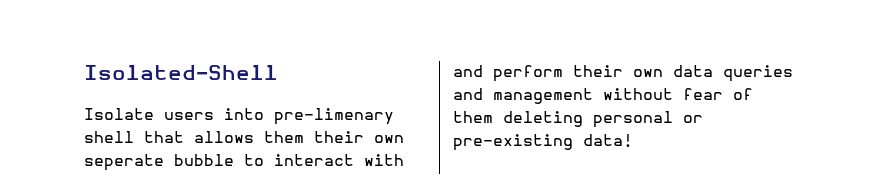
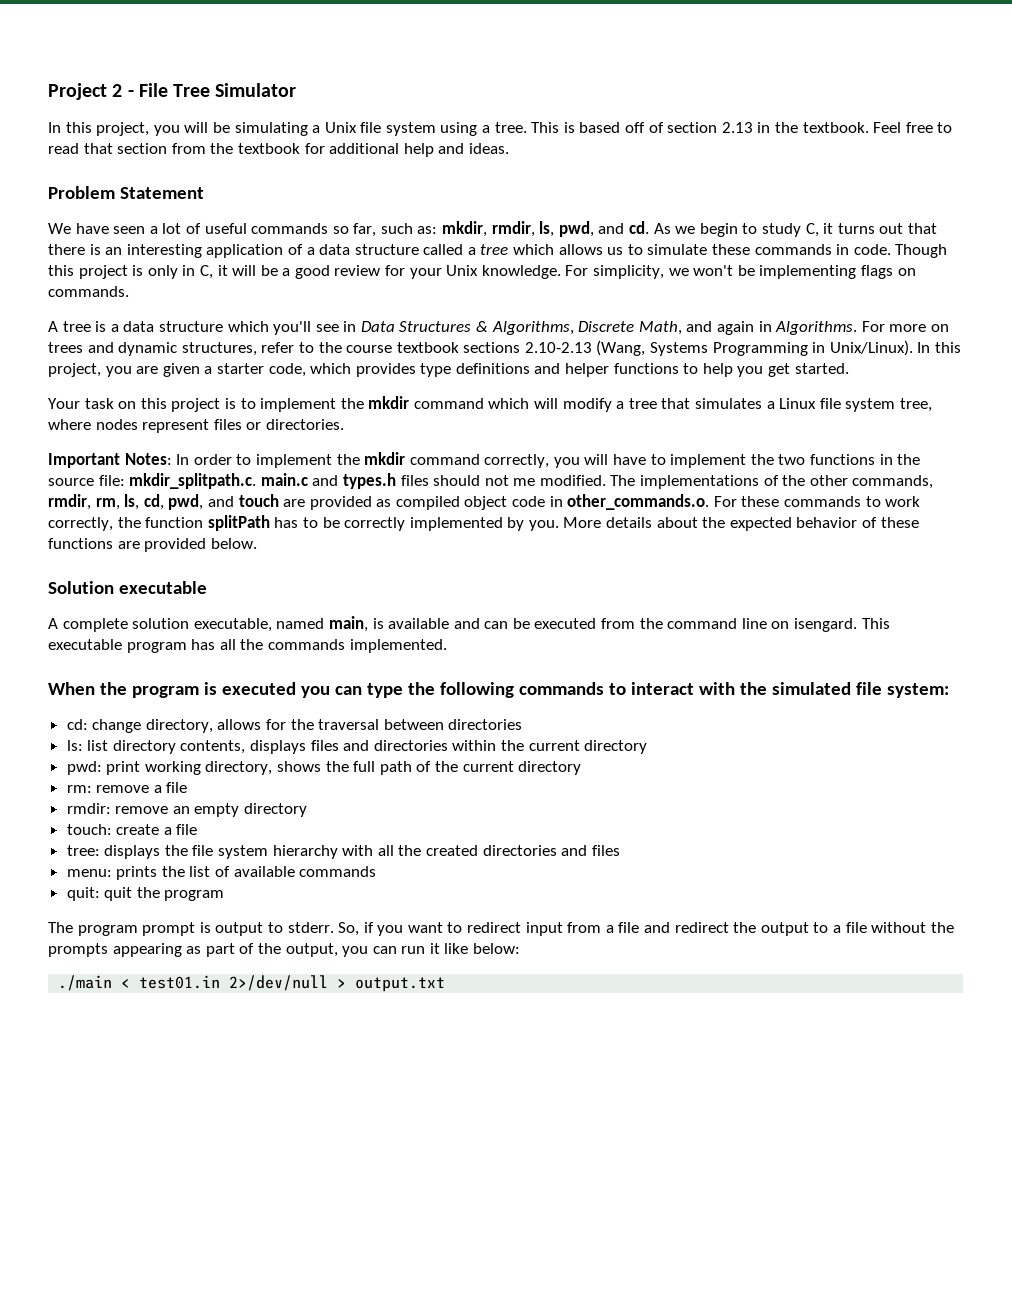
- Isolated-Shell
- Isolate users into pre-limenary shell that allows them their own seperate bubble to interact with and perform their own data queries and management without fear of them deleting personal or pre-existing data!
+ Project 2 - File Tree Simulator
+ In this project, you will be simulating a Unix file system using a tree. This is based off of section 2.13 in the textbook. Feel free to read that section from the textbook for additional help and ideas.
+ Problem Statement
+ We have seen a lot of useful commands so far, such as: mkdir, rmdir, ls, pwd, and cd. As we begin to study C, it turns out that there is an interesting application of a data structure called a tree which allows us to simulate these commands in code. Though this project is only in C, it will be a good review for your Unix knowledge. For simplicity, we won't be implementing flags on commands.
+ A tree is a data structure which you'll see in Data Structures & Algorithms, Discrete Math, and again in Algorithms. For more on trees and dynamic structures, refer to the course textbook sections 2.10-2.13 (Wang, Systems Programming in Unix/Linux). In this project, you are given a starter code, which provides type definitions and helper functions to help you get started.
+ Your task on this project is to implement the mkdir command which will modify a tree that simulates a Linux file system tree, where nodes represent files or directories.
+ Important Notes: In order to implement the mkdir command correctly, you will have to implement the two functions in the source file: mkdir_splitpath.c. main.c and types.h files should not me modified. The implementations of the other commands, rmdir, rm, ls, cd, pwd, and touch are provided as compiled object code in other_commands.o. For these commands to work correctly, the function splitPath has to be correctly implemented by you. More details about the expected behavior of these functions are provided below.
+ Solution executable
+ A complete solution executable, named main, is available and can be executed from the command line on isengard. This executable program has all the commands implemented.
+ When the program is executed you can type the following commands to interact with the simulated file system:
+ cd: change directory, allows for the traversal between directories
+ ls: list directory contents, displays files and directories within the current directory
+ pwd: print working directory, shows the full path of the current directory
+ rm: remove a file
+ rmdir: remove an empty directory
+ touch: create a file
+ tree: displays the file system hierarchy with all the created directories and files
+ menu: prints the list of available commands
+ quit: quit the program
+ The program prompt is output to stderr. So, if you want to redirect input from a file and redirect the output to a file without the prompts appearing as part of the output, you can run it like below:
+ ./main < test01.in 2>/dev/null > output.txt

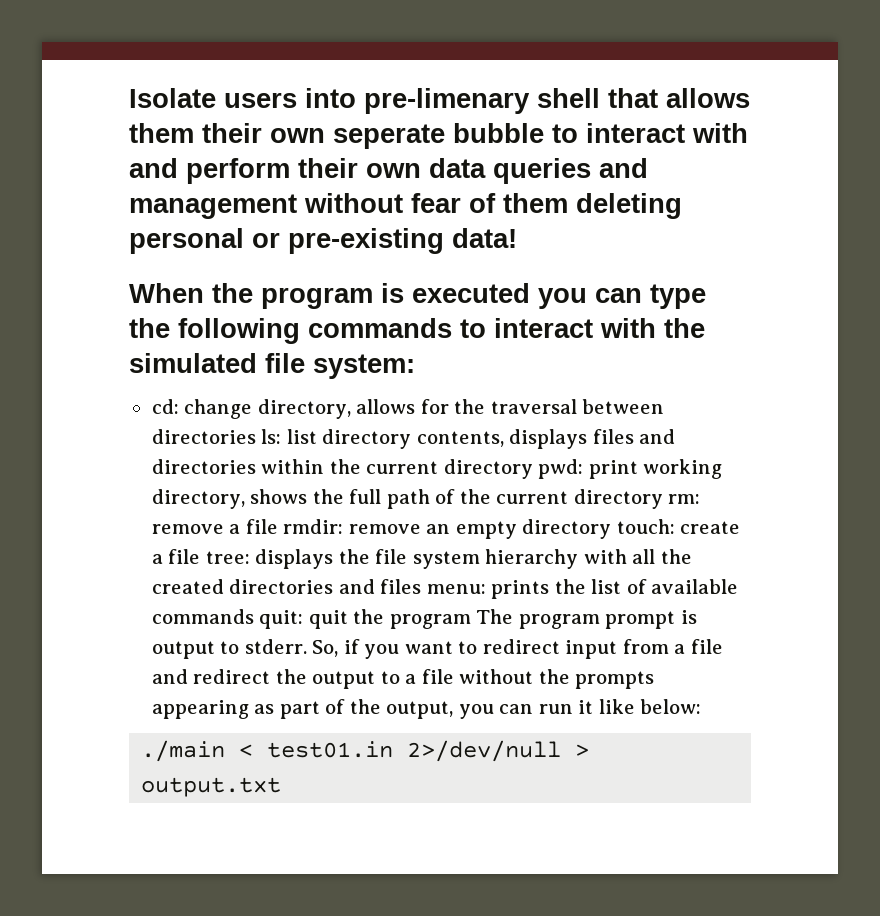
- Project 2 - File Tree Simulator
- In this project, you will be simulating a Unix file system using a tree. This is based off of section 2.13 in the textbook. Feel free to read that section from the textbook for additional help and ideas.
- Problem Statement
- We have seen a lot of useful commands so far, such as: mkdir, rmdir, ls, pwd, and cd. As we begin to study C, it turns out that there is an interesting application of a data structure called a tree which allows us to simulate these commands in code. Though this project is only in C, it will be a good review for your Unix knowledge. For simplicity, we won't be implementing flags on commands.
- A tree is a data structure which you'll see in Data Structures & Algorithms, Discrete Math, and again in Algorithms. For more on trees and dynamic structures, refer to the course textbook sections 2.10-2.13 (Wang, Systems Programming in Unix/Linux). In this project, you are given a starter code, which provides type definitions and helper functions to help you get started.
- Your task on this project is to implement the mkdir command which will modify a tree that simulates a Linux file system tree, where nodes represent files or directories.
- Important Notes: In order to implement the mkdir command correctly, you will have to implement the two functions in the source file: mkdir_splitpath.c. main.c and types.h files should not me modified. The implementations of the other commands, rmdir, rm, ls, cd, pwd, and touch are provided as compiled object code in other_commands.o. For these commands to work correctly, the function splitPath has to be correctly implemented by you. More details about the expected behavior of these functions are provided below.
- Solution executable
- A complete solution executable, named main, is available and can be executed from the command line on isengard. This executable program has all the commands implemented.
+ Isolate users into pre-limenary shell that allows them their own seperate bubble to interact with and perform their own data queries and management without fear of them deleting personal or pre-existing data!
- change directory, allows for the traversal between directories
- ls:
+ change directory, allows for the traversal between directories ls:
- list directory contents, displays files and directories within the current directory
- pwd:
+ list directory contents, displays files and directories within the current directory pwd:
- print working directory, shows the full path of the current directory
- rm:
+ print working directory, shows the full path of the current directory rm:
- remove a file
- rmdir:
+ remove a file rmdir:
- remove an empty directory
- touch:
+ remove an empty directory touch:
- create a file
- tree:
+ create a file tree:
- displays the file system hierarchy with all the created directories and files
- menu:
+ displays the file system hierarchy with all the created directories and files menu:
- prints the list of available commands
- quit:
+ prints the list of available commands quit:
- quit the program
- The program prompt is output to stderr.
+ quit the program The program prompt is output to stderr.

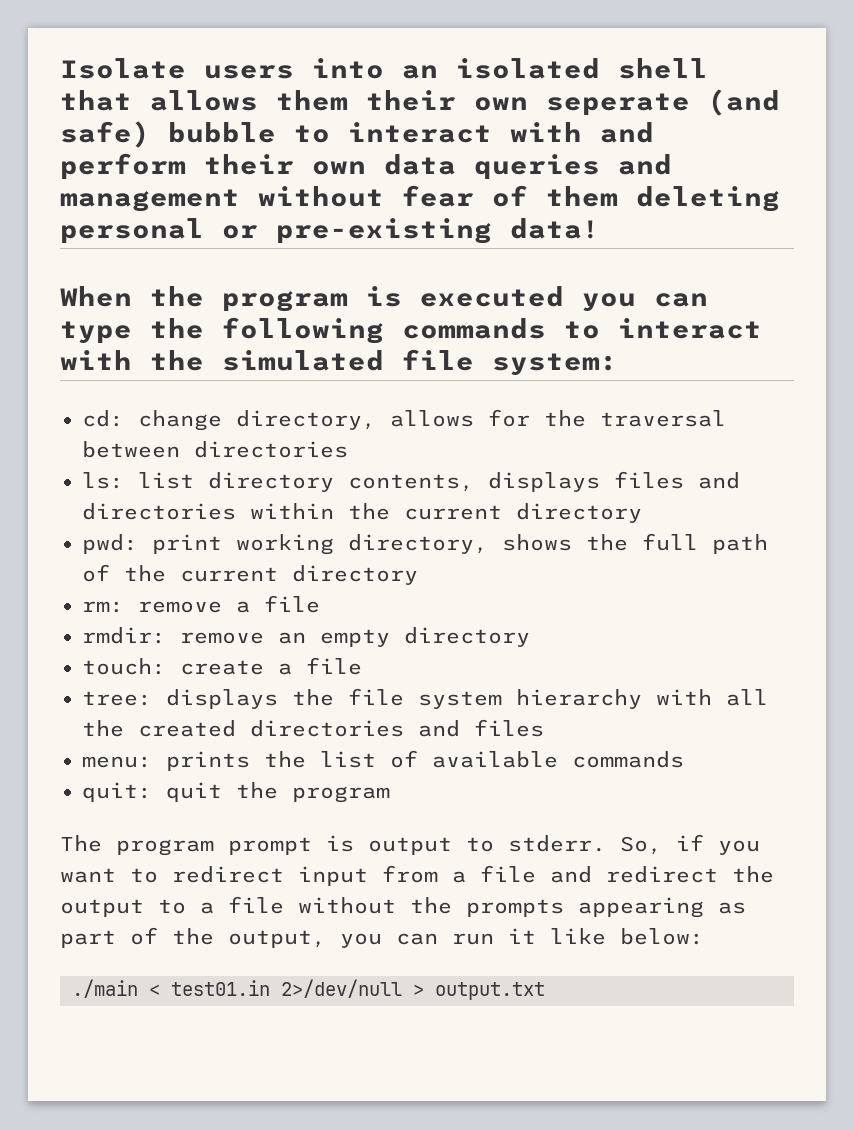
- Isolate users into pre-limenary shell that allows them their own seperate bubble to interact with and perform their own data queries and management without fear of them deleting personal or pre-existing data!
+ Isolate users into an isolated shell that allows them their own seperate (and safe) bubble to interact with and perform their own data queries and management without fear of them deleting personal or pre-existing data!
- change directory, allows for the traversal between directories ls:
+ change directory, allows for the traversal between directories
+ ls:
- list directory contents, displays files and directories within the current directory pwd:
+ list directory contents, displays files and directories within the current directory
+ pwd:
- print working directory, shows the full path of the current directory rm:
+ print working directory, shows the full path of the current directory
+ rm:
- remove a file rmdir:
+ remove a file
+ rmdir:
- remove an empty directory touch:
+ remove an empty directory
+ touch:
- create a file tree:
+ create a file
+ tree:
- displays the file system hierarchy with all the created directories and files menu:
+ displays the file system hierarchy with all the created directories and files
+ menu:
- prints the list of available commands quit:
+ prints the list of available commands
+ quit:
- quit the program The program prompt is output to stderr.
+ quit the program
+ The program prompt is output to stderr.

